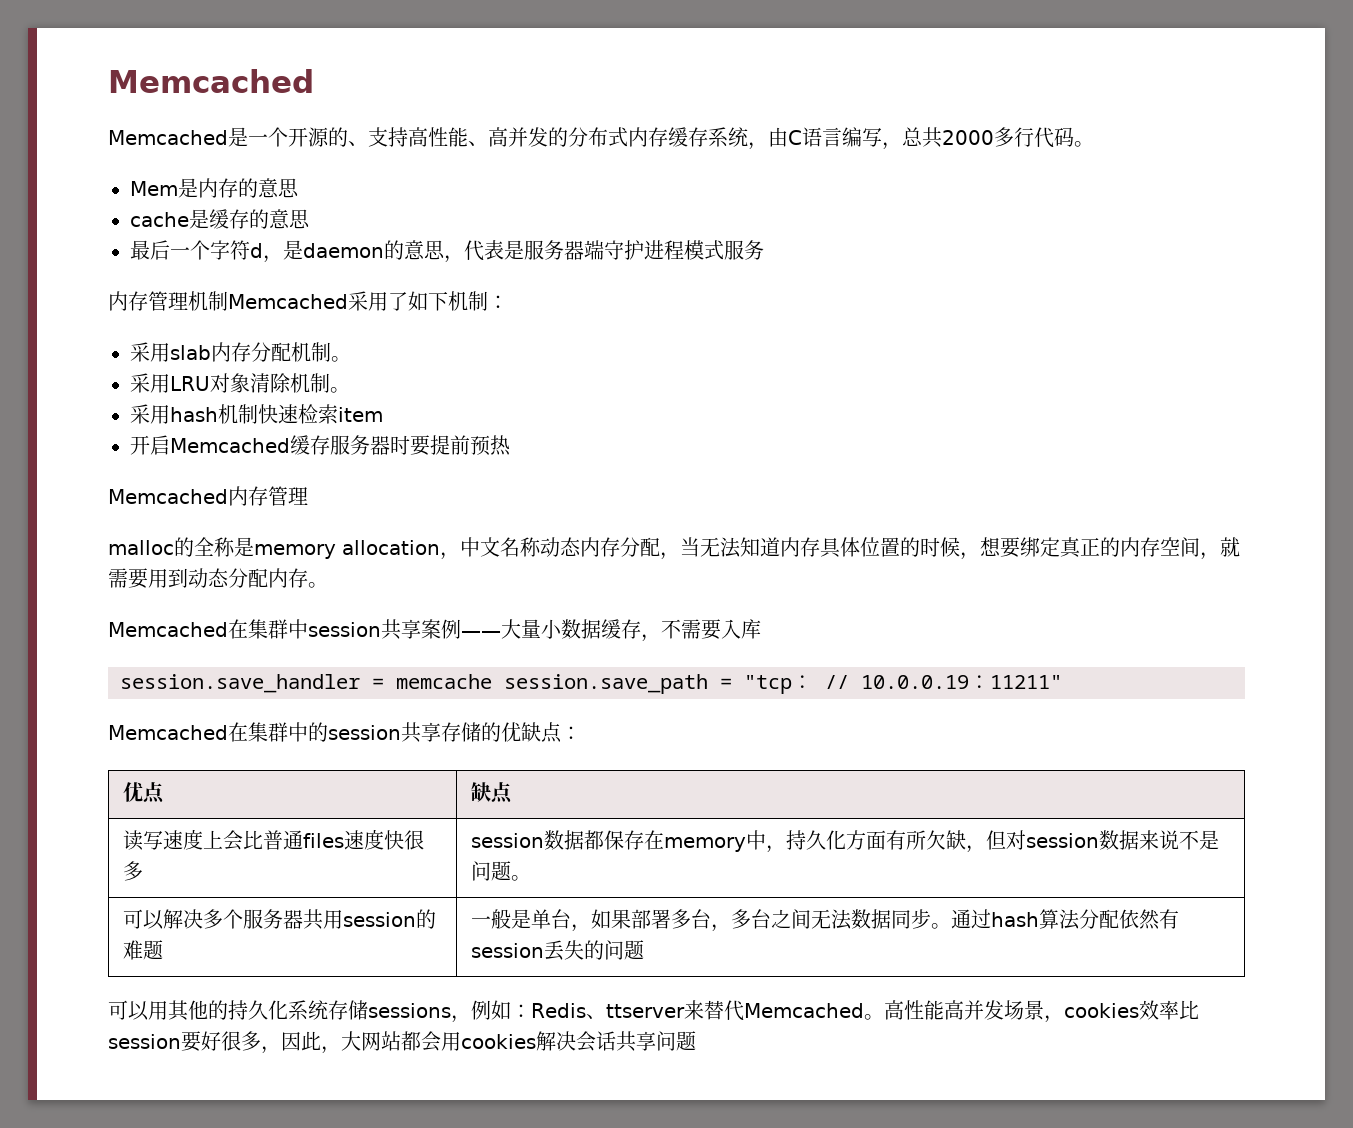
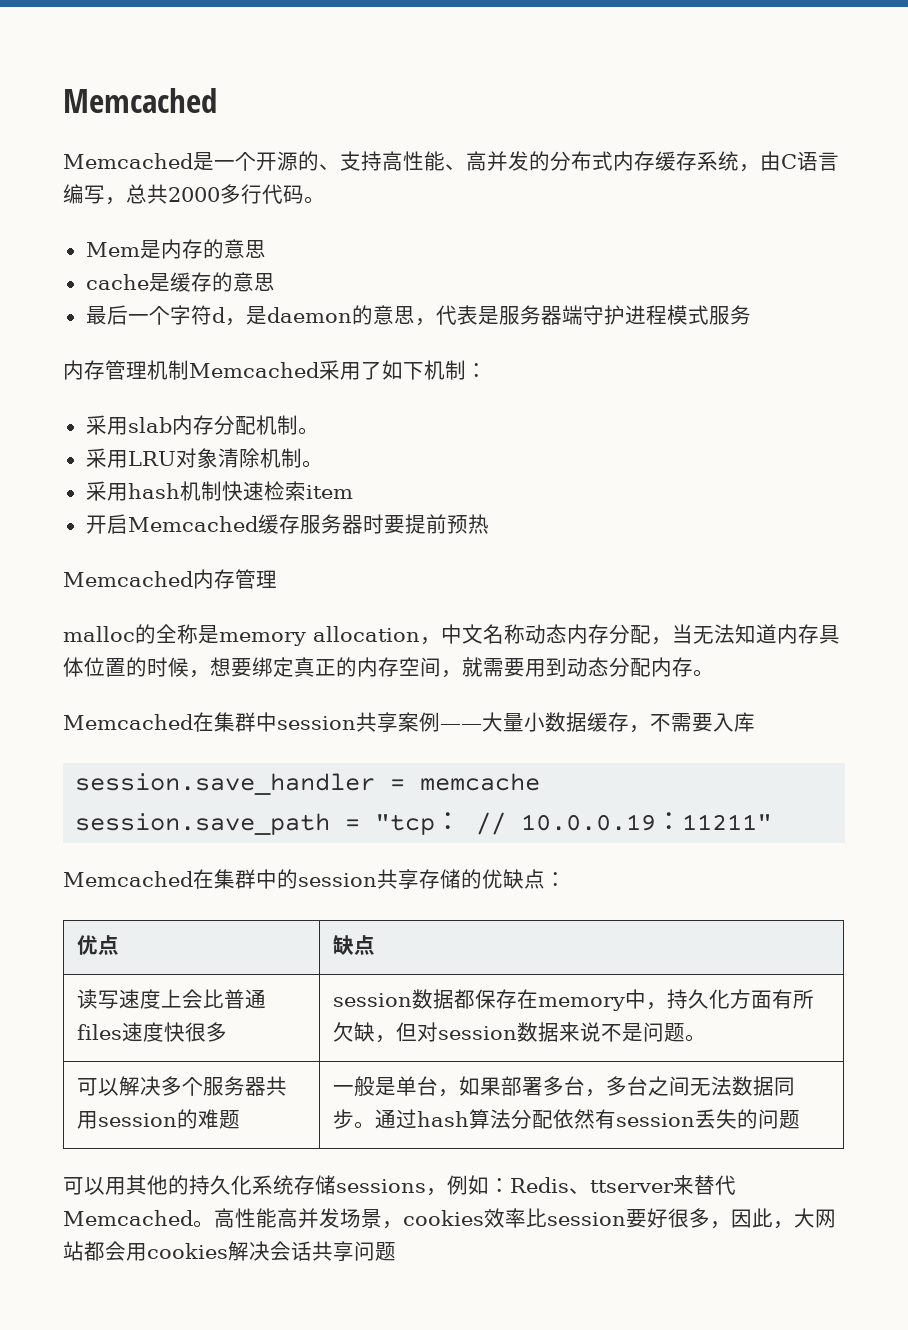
- session.save_handler = memcache session.save_path = "tcp： // 10.0.0.19：11211"
+ session.save_handler = memcache
+ session.save_path = "tcp： // 10.0.0.19：11211"

